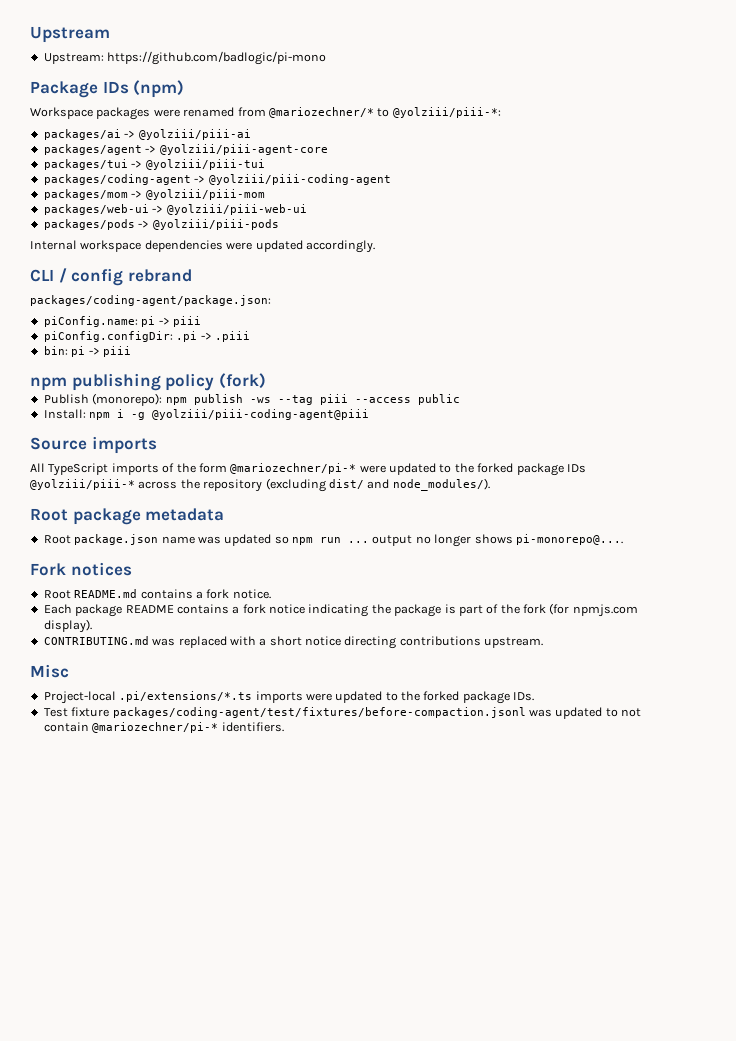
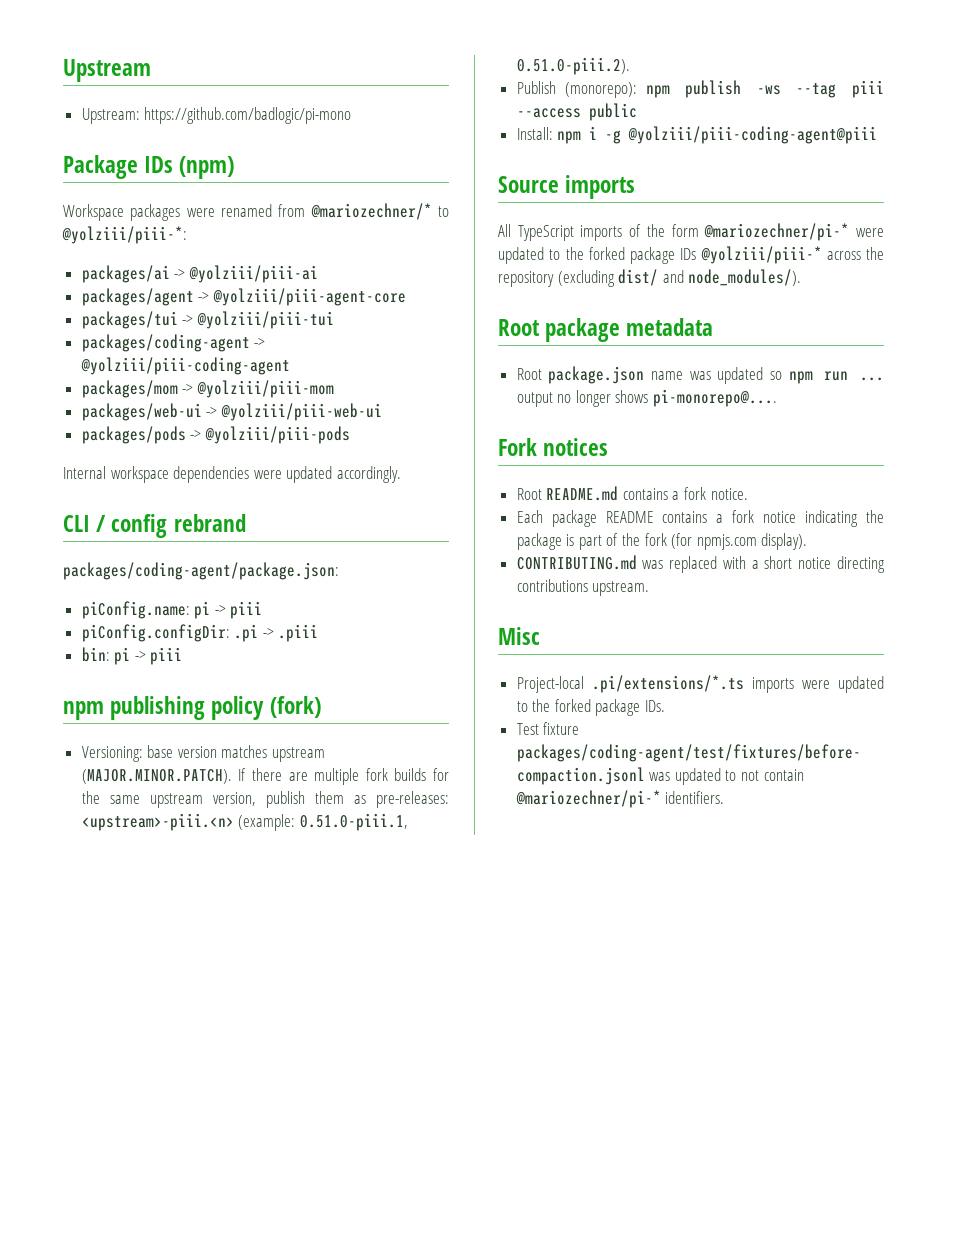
+ Versioning: base version matches upstream (MAJOR.MINOR.PATCH). If there are multiple fork builds for the same upstream version, publish them as pre-releases: <upstream>-piii.<n> (example: 0.51.0-piii.1, 0.51.0-piii.2).

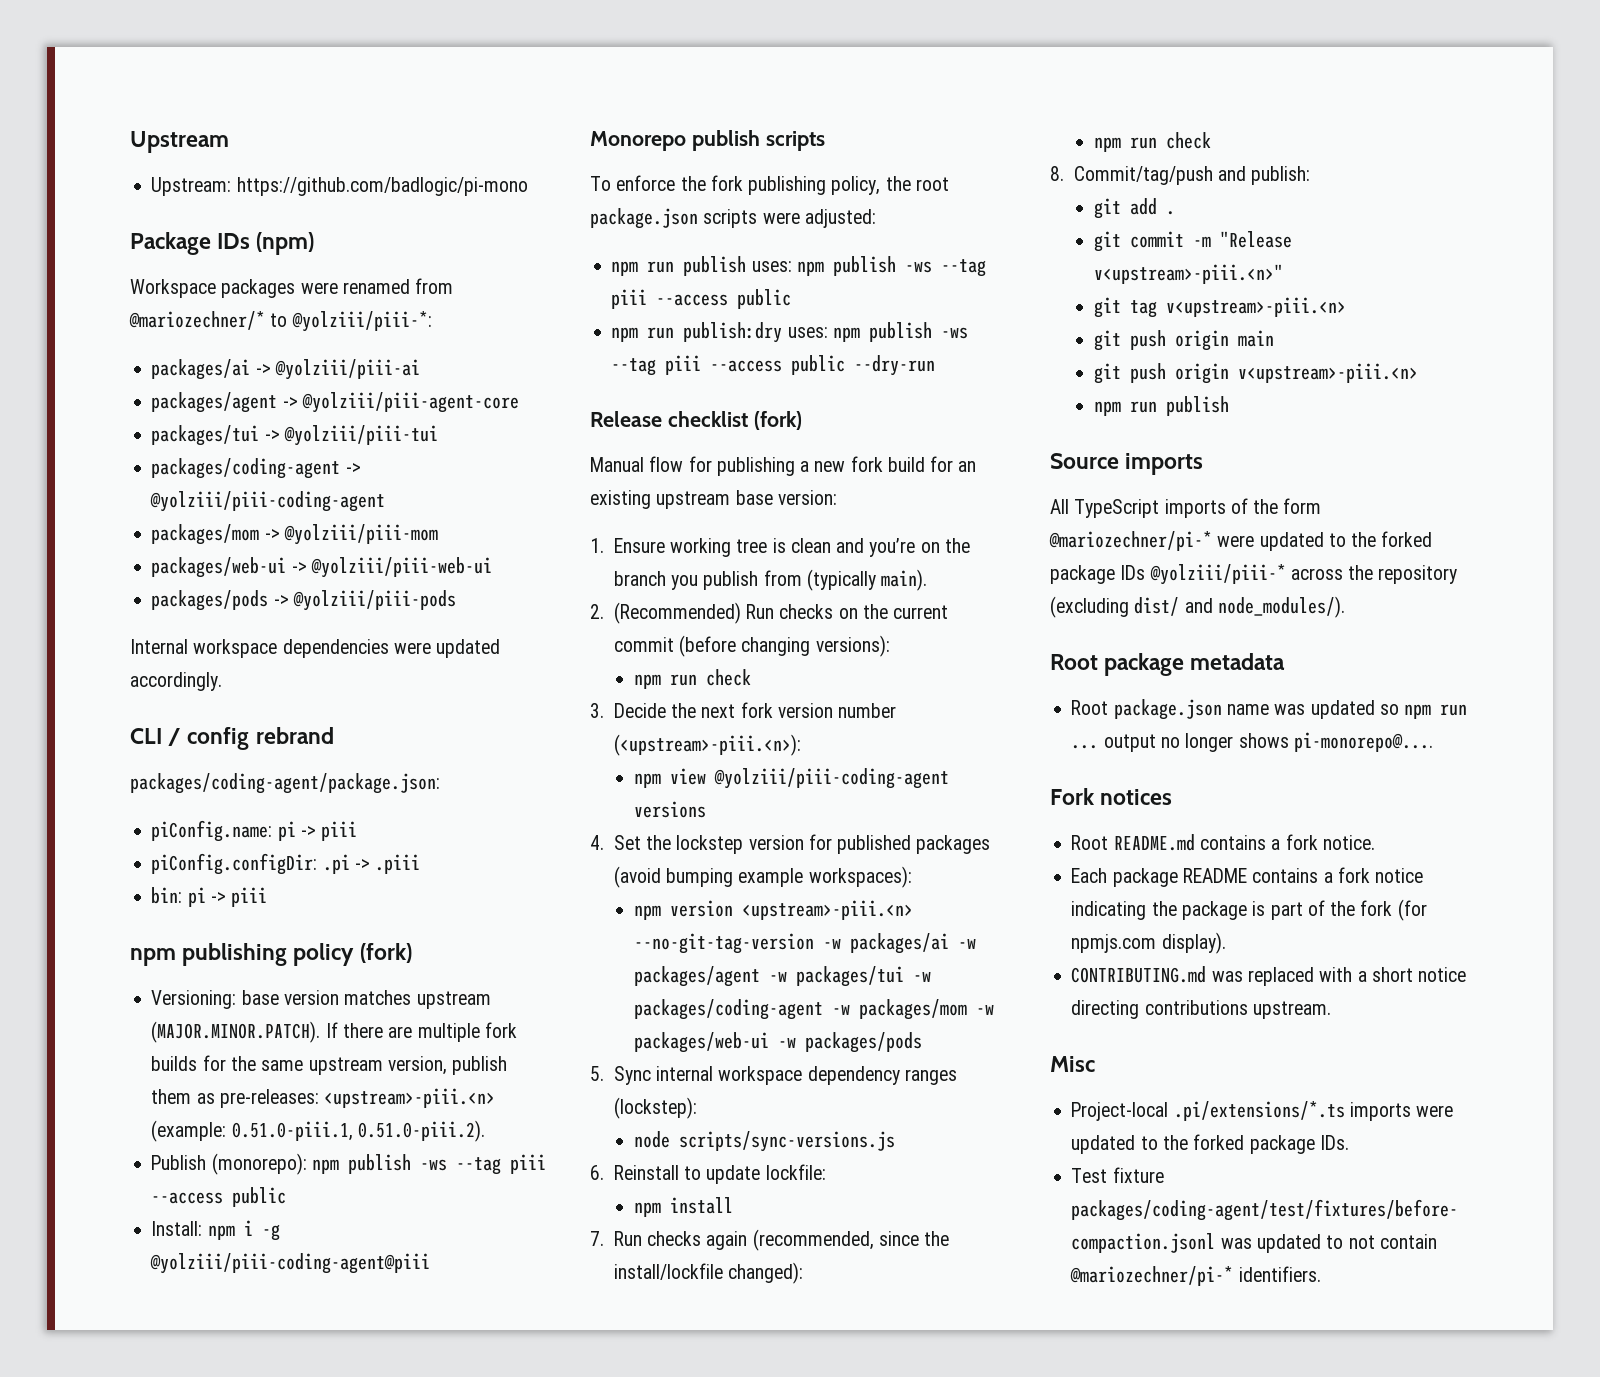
+ Monorepo publish scripts
+ To enforce the fork publishing policy, the root package.json scripts were adjusted:
+ npm run publish uses: npm publish -ws --tag piii --access public
+ npm run publish:dry uses: npm publish -ws --tag piii --access public --dry-run
+ Release checklist (fork)
+ Manual flow for publishing a new fork build for an existing upstream base version:
+ 1. Ensure working tree is clean and you’re on the branch you publish from (typically main).
+ 2. (Recommended) Run checks on the current commit (before changing versions):
+ npm run check
+ 3. Decide the next fork version number (<upstream>-piii.<n>):
+ npm view @yolziii/piii-coding-agent versions
+ 4. Set the lockstep version for published packages (avoid bumping example workspaces):
+ npm version <upstream>-piii.<n> --no-git-tag-version -w packages/ai -w packages/agent -w packages/tui -w packages/coding-agent -w packages/mom -w packages/web-ui -w packages/pods
+ 5. Sync internal workspace dependency ranges (lockstep):
+ node scripts/sync-versions.js
+ 6. Reinstall to update lockfile:
+ npm install
+ 7. Run checks again (recommended, since the install/lockfile changed):
+ npm run check
+ 8. Commit/tag/push and publish:
+ git add .
+ git commit -m "Release v<upstream>-piii.<n>"
+ git tag v<upstream>-piii.<n>
+ git push origin main
+ git push origin v<upstream>-piii.<n>
+ npm run publish

